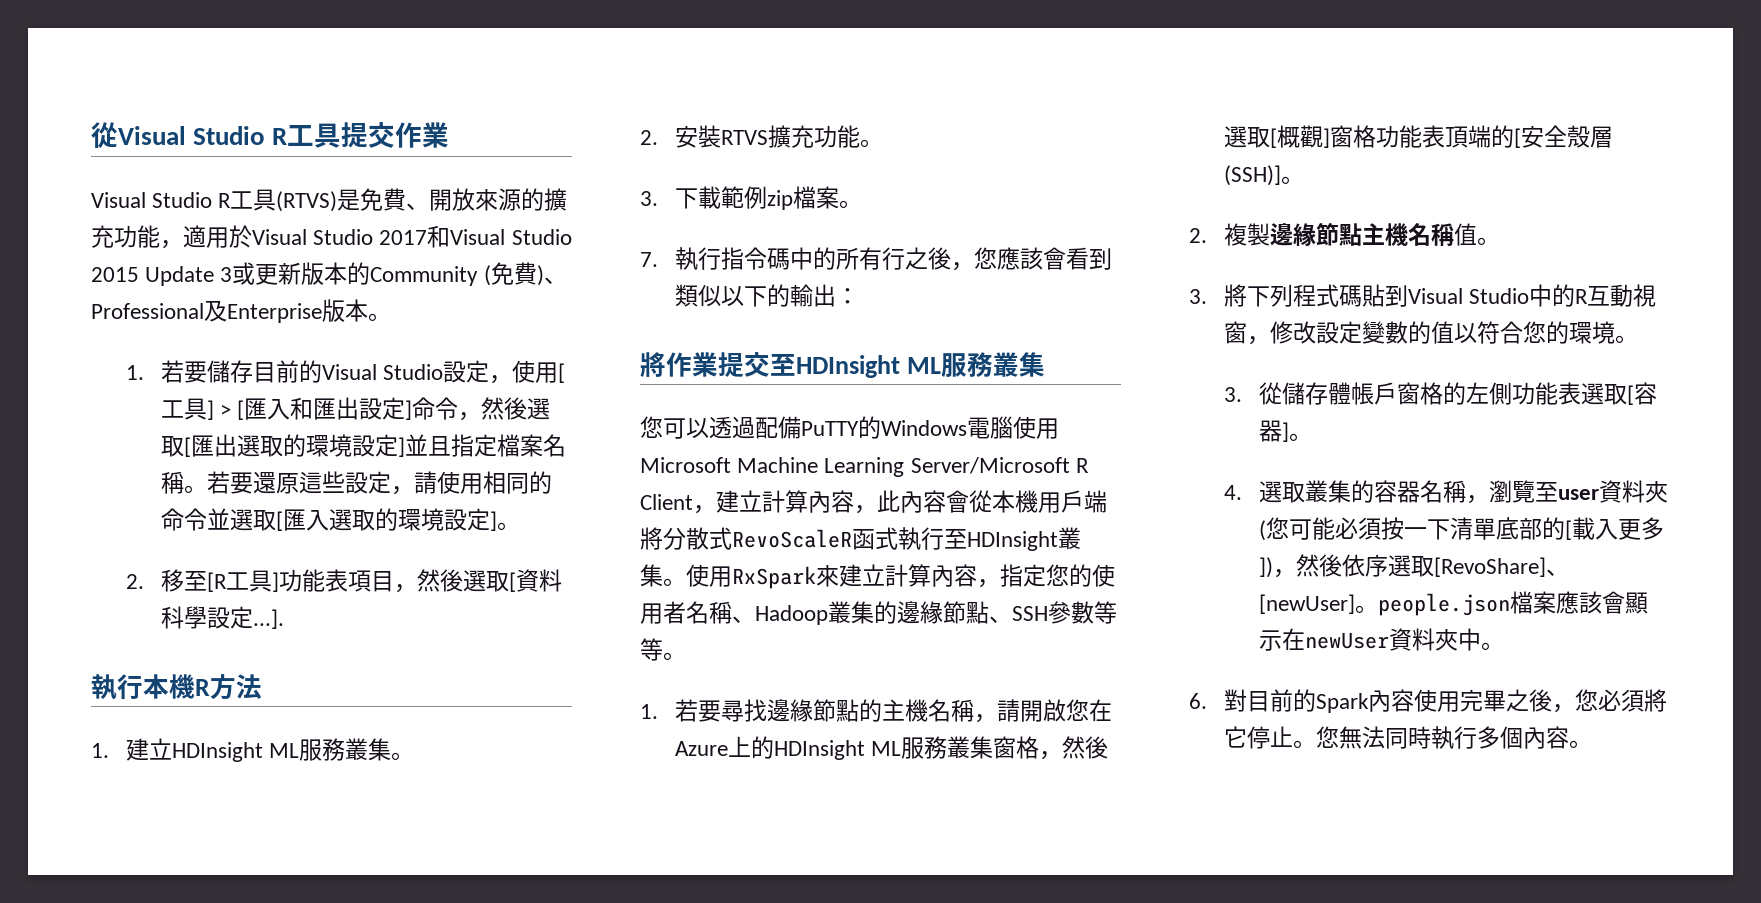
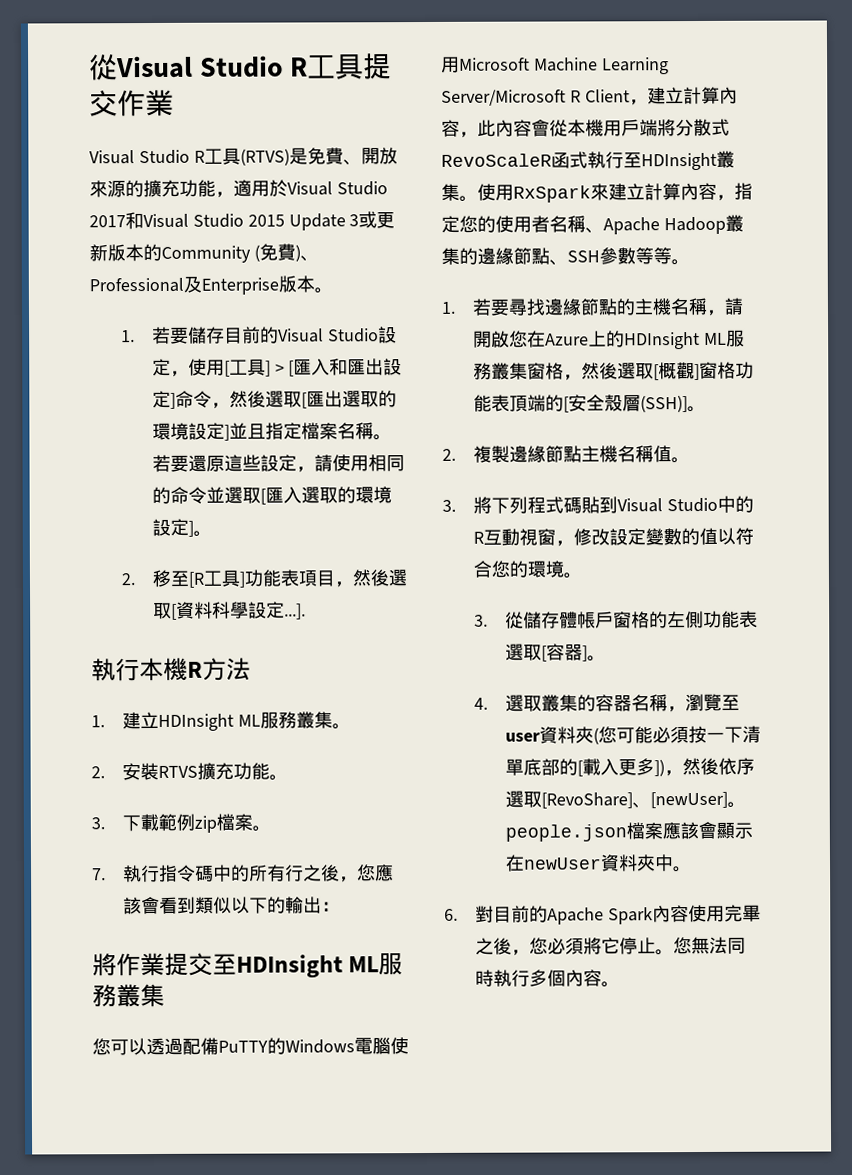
- 使用RxSpark來建立計算內容，指定您的使用者名稱、Hadoop叢集的邊緣節點、SSH參數等等。
+ 使用RxSpark來建立計算內容，指定您的使用者名稱、Apache Hadoop叢集的邊緣節點、SSH參數等等。
- 6.對目前的Spark內容使用完畢之後，您必須將它停止。
+ 6.對目前的Apache Spark內容使用完畢之後，您必須將它停止。

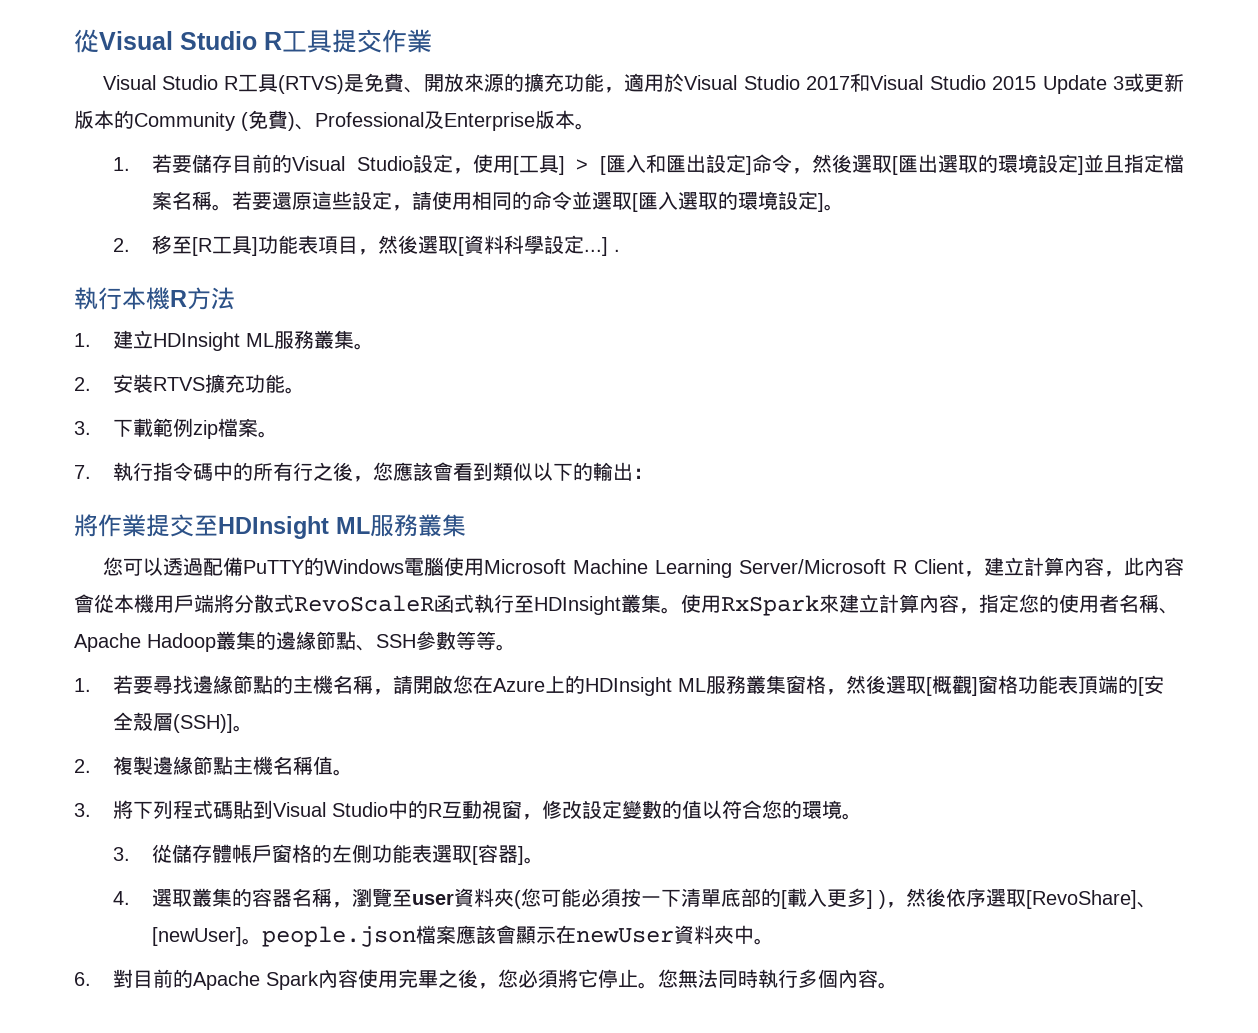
- 2.移至[R工具]功能表項目，然後選取[資料科學設定...].
+ 2.移至[R工具]功能表項目，然後選取[資料科學設定...] .
- 4.選取叢集的容器名稱，瀏覽至user資料夾(您可能必須按一下清單底部的[載入更多])，然後依序選取[RevoShare]、[newUser]。people.json檔案應該會顯示在newUser資料夾中。
+ 4.選取叢集的容器名稱，瀏覽至user資料夾(您可能必須按一下清單底部的[載入更多] )，然後依序選取[RevoShare]、[newUser]。people.json檔案應該會顯示在newUser資料夾中。

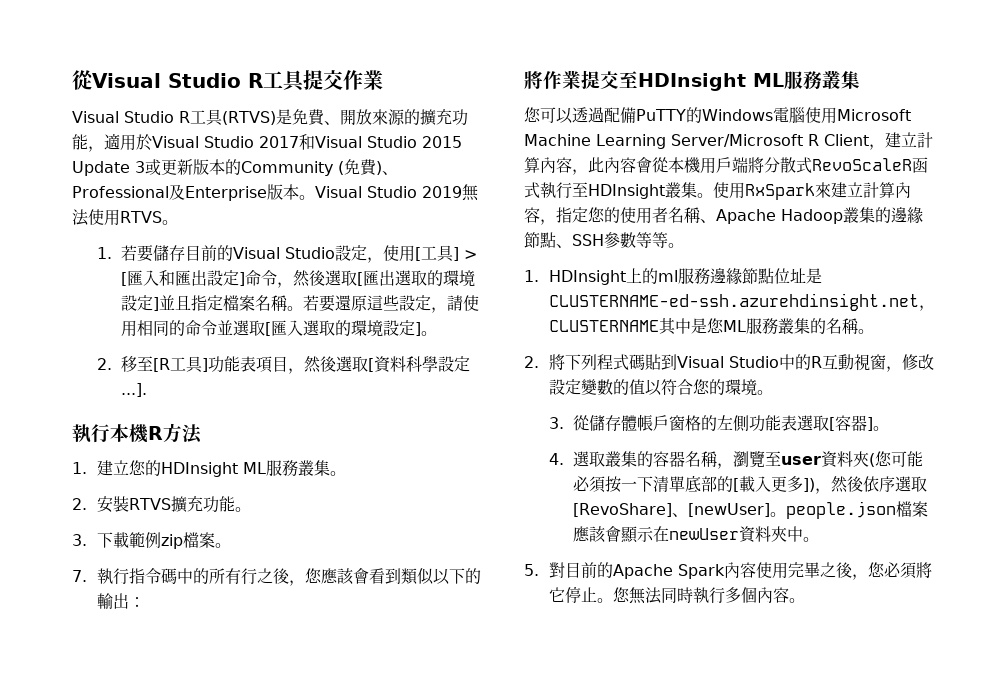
+ Visual Studio 2019無法使用RTVS。
- 2.移至[R工具]功能表項目，然後選取[資料科學設定...] .
+ 2.移至[R工具]功能表項目，然後選取[資料科學設定...].
- 1.建立HDInsight ML服務叢集。
+ 1.建立您的HDInsight ML服務叢集。
- 1.若要尋找邊緣節點的主機名稱，請開啟您在Azure上的HDInsight ML服務叢集窗格，然後選取[概觀]窗格功能表頂端的[安全殼層(SSH)]。
- 2.複製邊緣節點主機名稱值。
- 3.將下列程式碼貼到Visual Studio中的R互動視窗，修改設定變數的值以符合您的環境。
+ 1. HDInsight上的ml服務邊緣節點位址是CLUSTERNAME-ed-ssh.azurehdinsight.net，CLUSTERNAME其中是您ML服務叢集的名稱。
+ 2.將下列程式碼貼到Visual Studio中的R互動視窗，修改設定變數的值以符合您的環境。
- 4.選取叢集的容器名稱，瀏覽至user資料夾(您可能必須按一下清單底部的[載入更多] )，然後依序選取[RevoShare]、[newUser]。people.json檔案應該會顯示在newUser資料夾中。
+ 4.選取叢集的容器名稱，瀏覽至user資料夾(您可能必須按一下清單底部的[載入更多])，然後依序選取[RevoShare]、[newUser]。people.json檔案應該會顯示在newUser資料夾中。
- 6.對目前的Apache Spark內容使用完畢之後，您必須將它停止。
+ 5.對目前的Apache Spark內容使用完畢之後，您必須將它停止。

